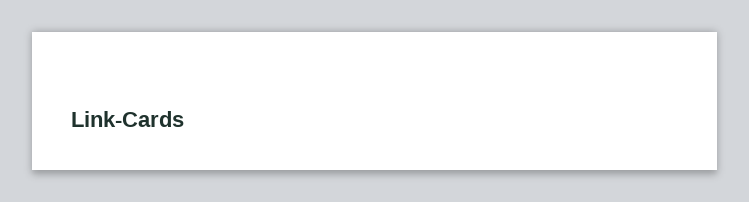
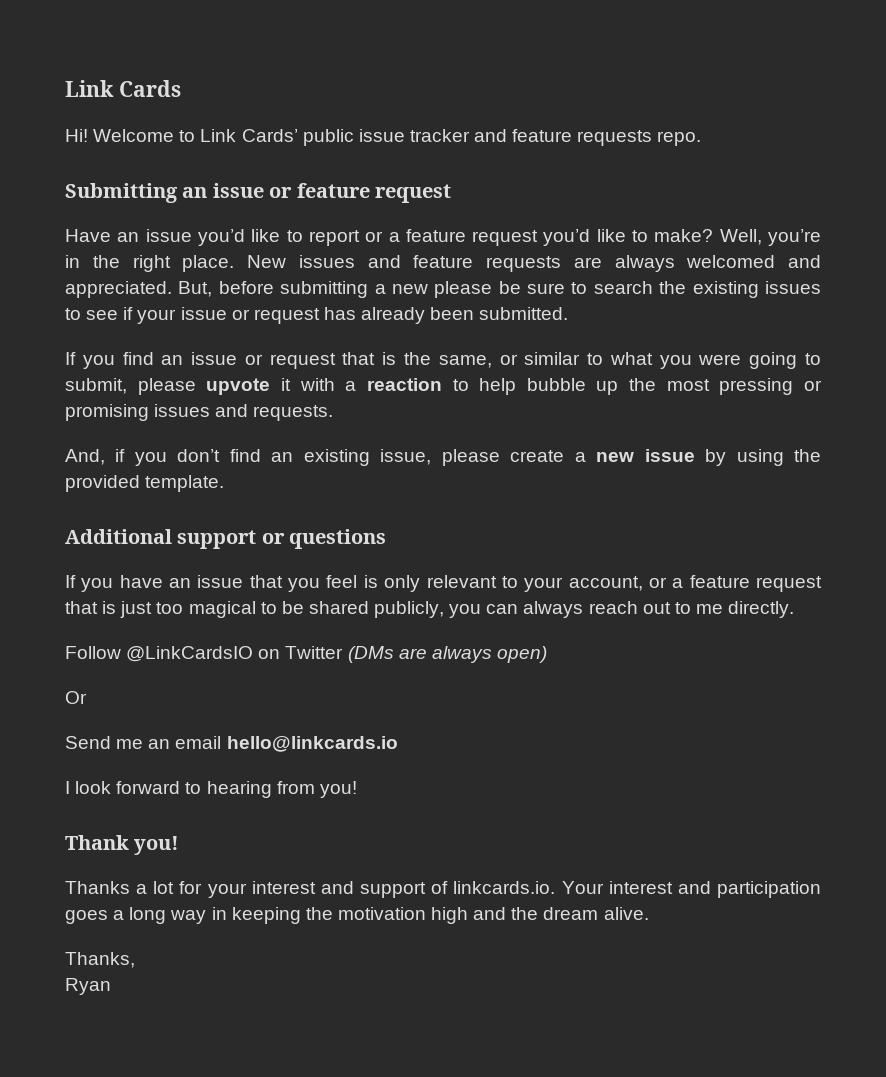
- Link-Cards
+ Link Cards
+ Hi! Welcome to Link Cards’ public issue tracker and feature requests repo.
+ Submitting an issue or feature request
+ Have an issue you’d like to report or a feature request you’d like to make? Well, you’re in the right place. New issues and feature requests are always welcomed and appreciated. But, before submitting a new please be sure to search the existing issues to see if your issue or request has already been submitted.
+ If you find an issue or request that is the same, or similar to what you were going to submit, please upvote it with a reaction to help bubble up the most pressing or promising issues and requests.
+ And, if you don’t find an existing issue, please create a new issue by using the provided template.
+ Additional support or questions
+ If you have an issue that you feel is only relevant to your account, or a feature request that is just too magical to be shared publicly, you can always reach out to me directly.
+ Follow @LinkCardsIO on Twitter (DMs are always open)
+ Or
+ Send me an email hello@linkcards.io
+ I look forward to hearing from you!
+ Thank you!
+ Thanks a lot for your interest and support of linkcards.io. Your interest and participation goes a long way in keeping the motivation high and the dream alive.
+ Thanks,
+ Ryan

